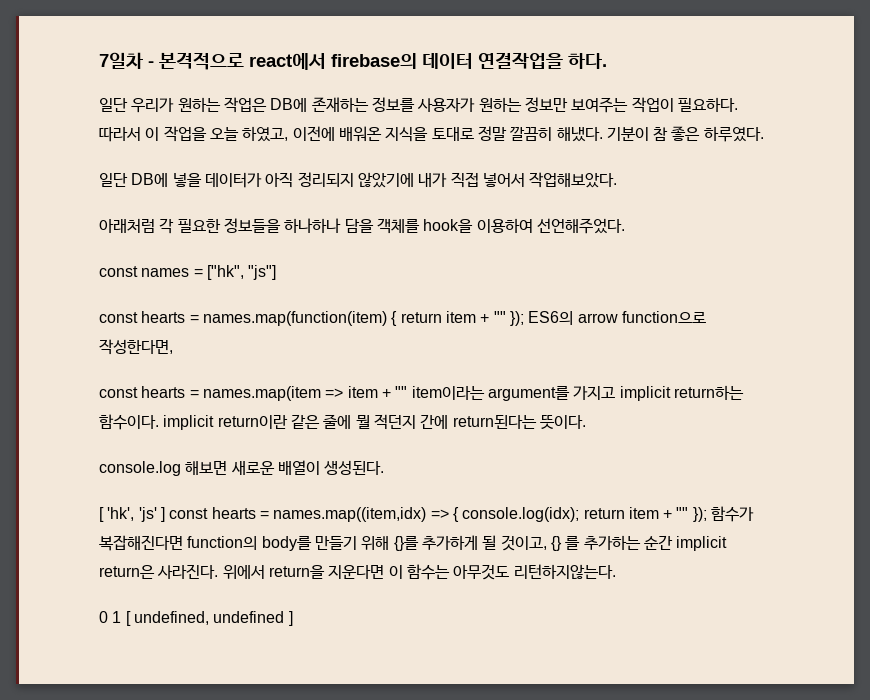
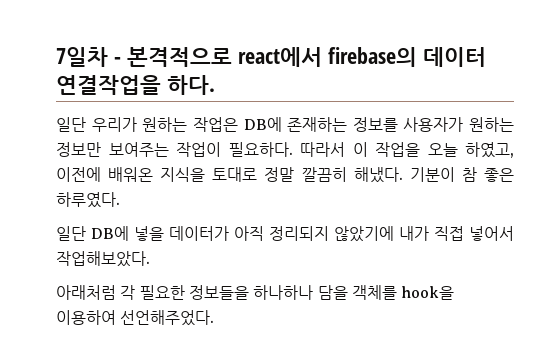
- const names = ["hk", "js"]
- const hearts = names.map(function(item) { return item + "" }); ES6의 arrow function으로 작성한다면,
- const hearts = names.map(item => item + "" item이라는 argument를 가지고 implicit return하는 함수이다. implicit return이란 같은 줄에 뭘 적던지 간에 return된다는 뜻이다.
- console.log 해보면 새로운 배열이 생성된다.
- [ 'hk', 'js' ] const hearts = names.map((item,idx) => { console.log(idx); return item + "" }); 함수가 복잡해진다면 function의 body를 만들기 위해 {}를 추가하게 될 것이고, {} 를 추가하는 순간 implicit return은 사라진다. 위에서 return을 지운다면 이 함수는 아무것도 리턴하지않는다.
- 0 1 [ undefined, undefined ]

